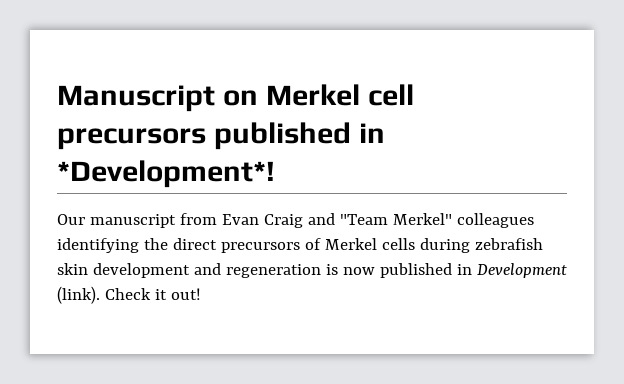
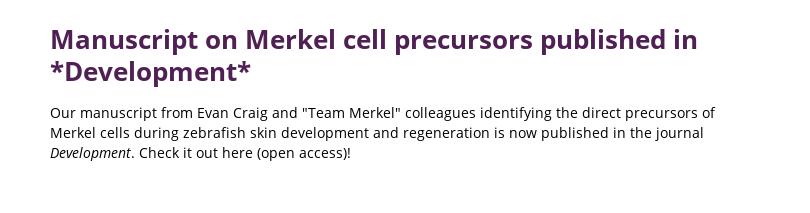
- Manuscript on Merkel cell precursors published in *Development*!
+ Manuscript on Merkel cell precursors published in *Development*
- Our manuscript from Evan Craig and "Team Merkel" colleagues identifying the direct precursors of Merkel cells during zebrafish skin development and regeneration is now published in Development (link). Check it out!
+ Our manuscript from Evan Craig and "Team Merkel" colleagues identifying the direct precursors of Merkel cells during zebrafish skin development and regeneration is now published in the journal Development. Check it out here (open access)!

